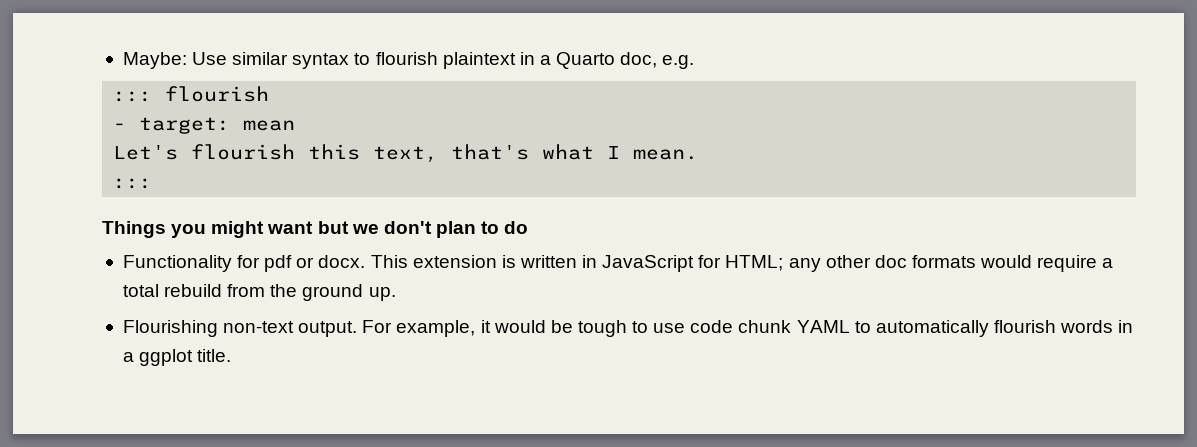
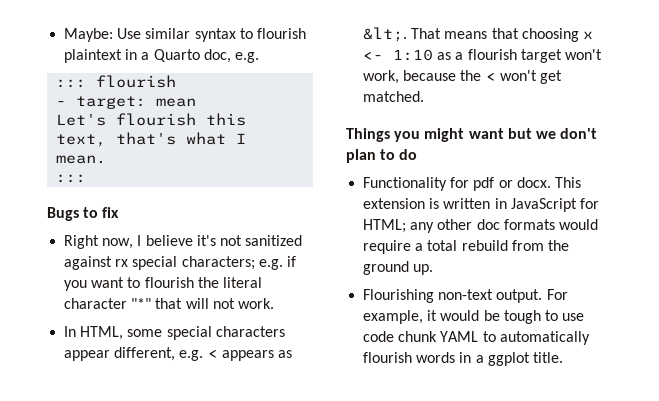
+ Bugs to fix
+ Right now, I believe it's not sanitized against rx special characters; e.g. if you want to flourish the literal character "*" that will not work.
+ In HTML, some special characters appear different, e.g. < appears as &lt;. That means that choosing x <- 1:10 as a flourish target won't work, because the < won't get matched.

